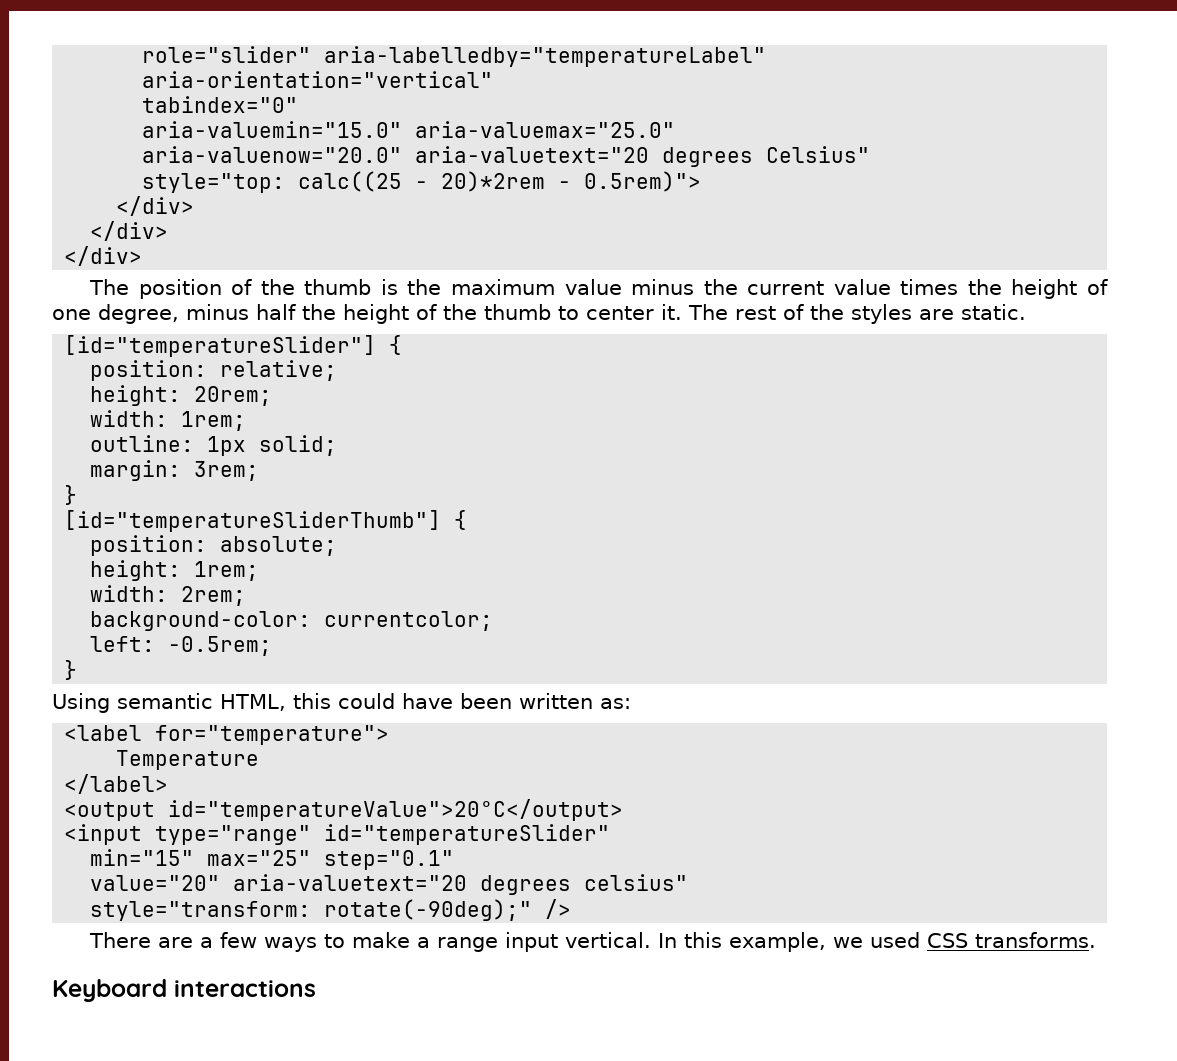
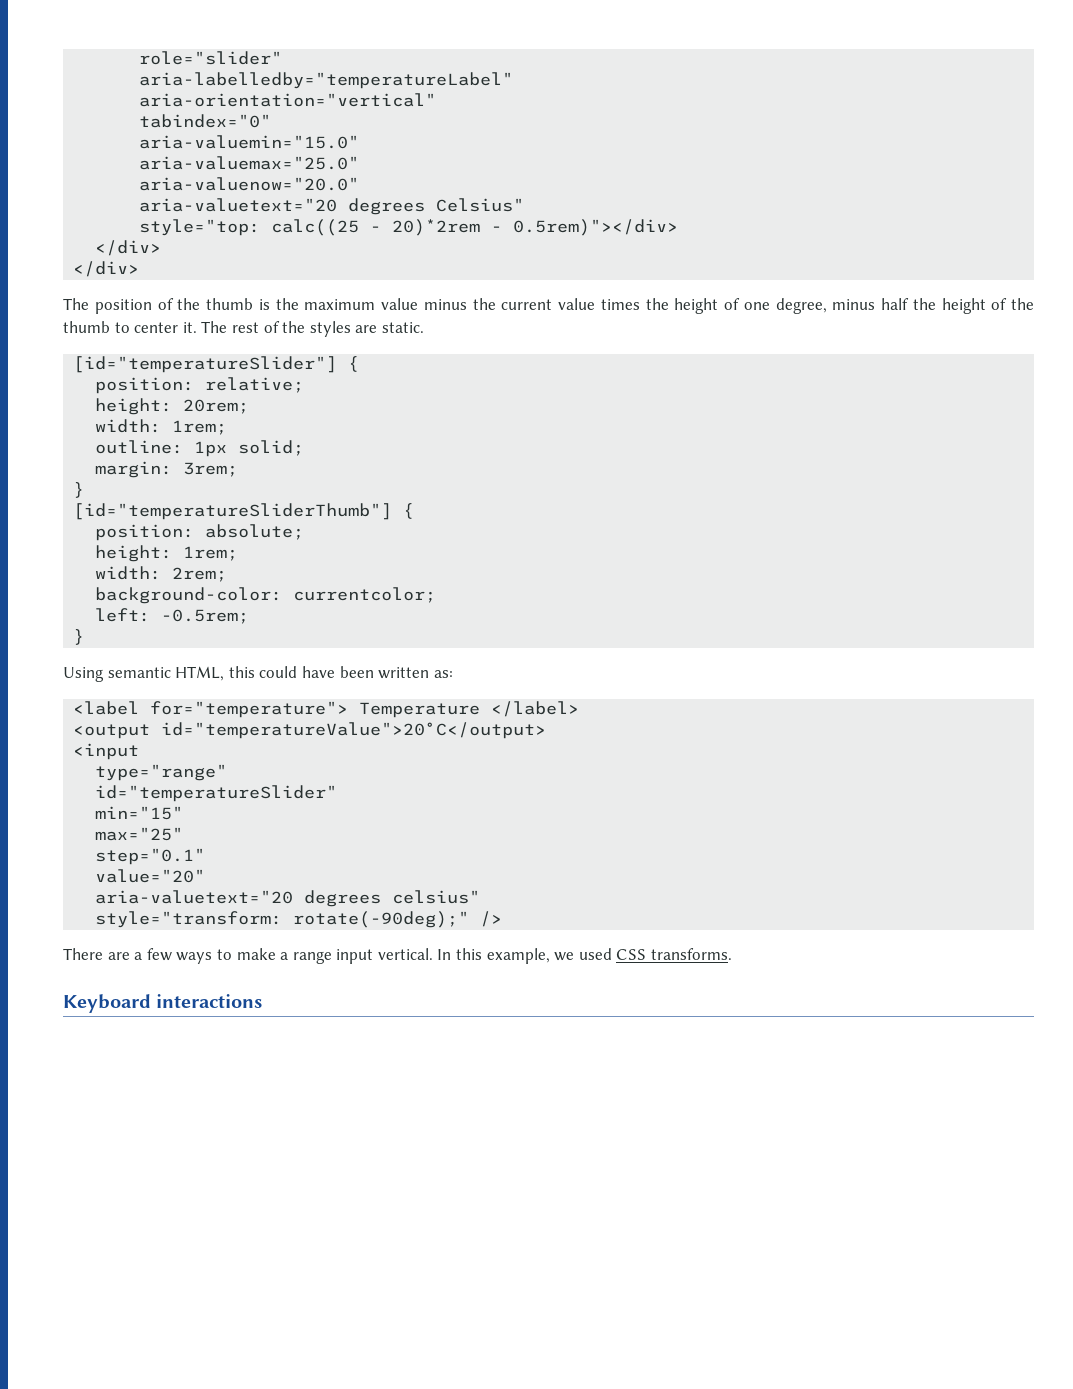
- role="slider" aria-labelledby="temperatureLabel"
+ role="slider"
+ aria-labelledby="temperatureLabel"
- aria-valuemin="15.0" aria-valuemax="25.0"
+ aria-valuemin="15.0"
+ aria-valuemax="25.0"
- aria-valuenow="20.0" aria-valuetext="20 degrees Celsius"
+ aria-valuenow="20.0"
+ aria-valuetext="20 degrees Celsius"
- style="top: calc((25 - 20)*2rem - 0.5rem)">
- </div>
+ style="top: calc((25 - 20)*2rem - 0.5rem)"></div>
- <label for="temperature">
- Temperature
- </label>
+ <label for="temperature"> Temperature </label>
- <input type="range" id="temperatureSlider"
+ <input
+ type="range"
+ id="temperatureSlider"
- min="15" max="25" step="0.1"
+ min="15"
+ max="25"
+ step="0.1"
- value="20" aria-valuetext="20 degrees celsius"
+ value="20"
+ aria-valuetext="20 degrees celsius"

